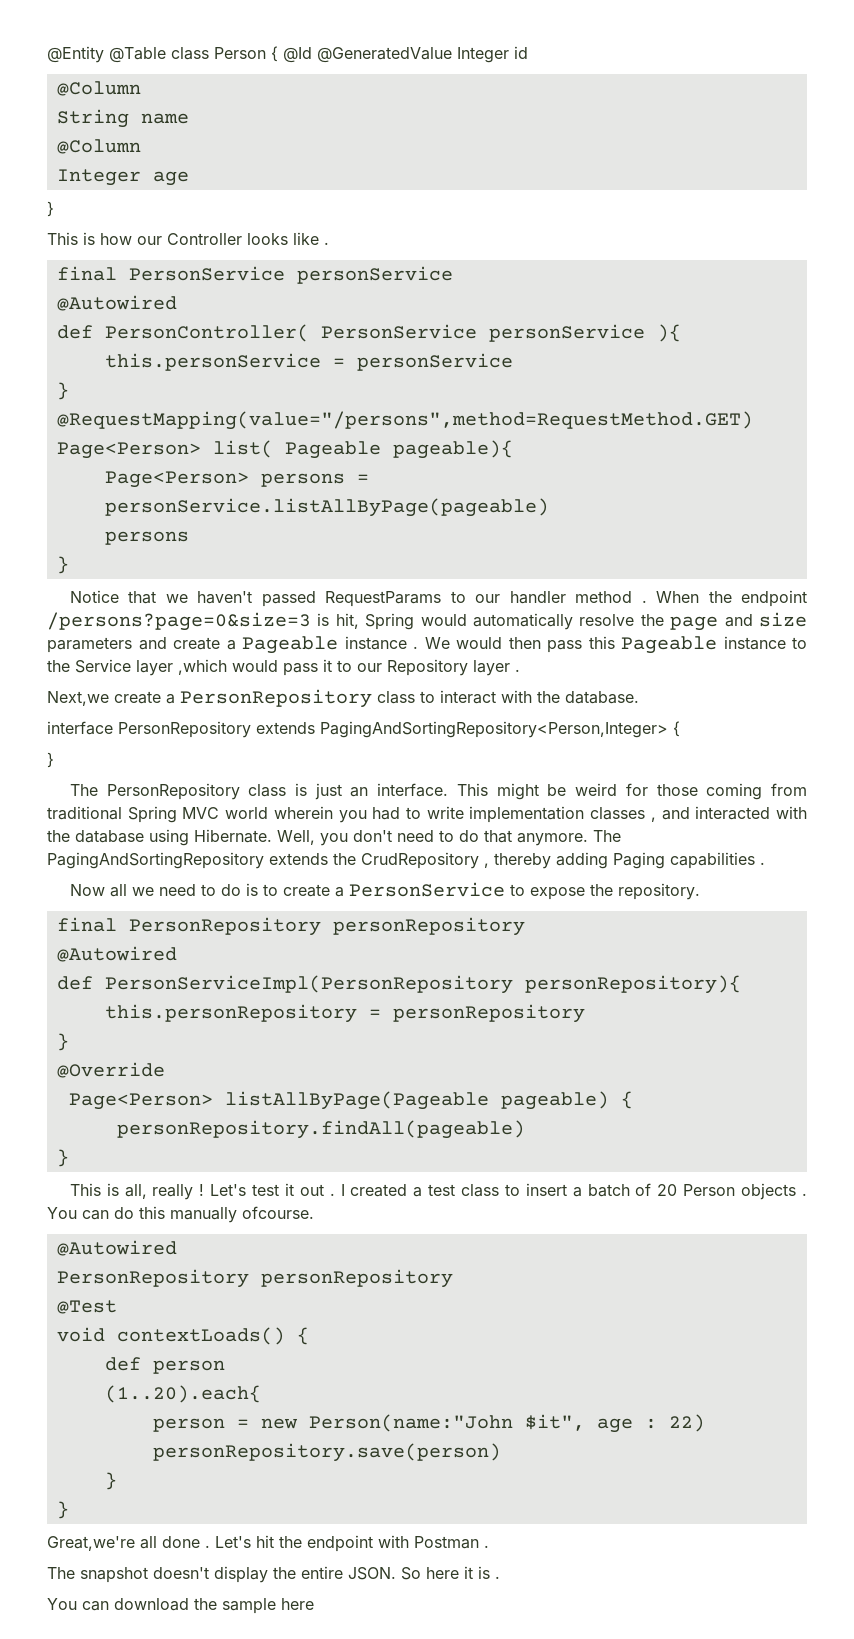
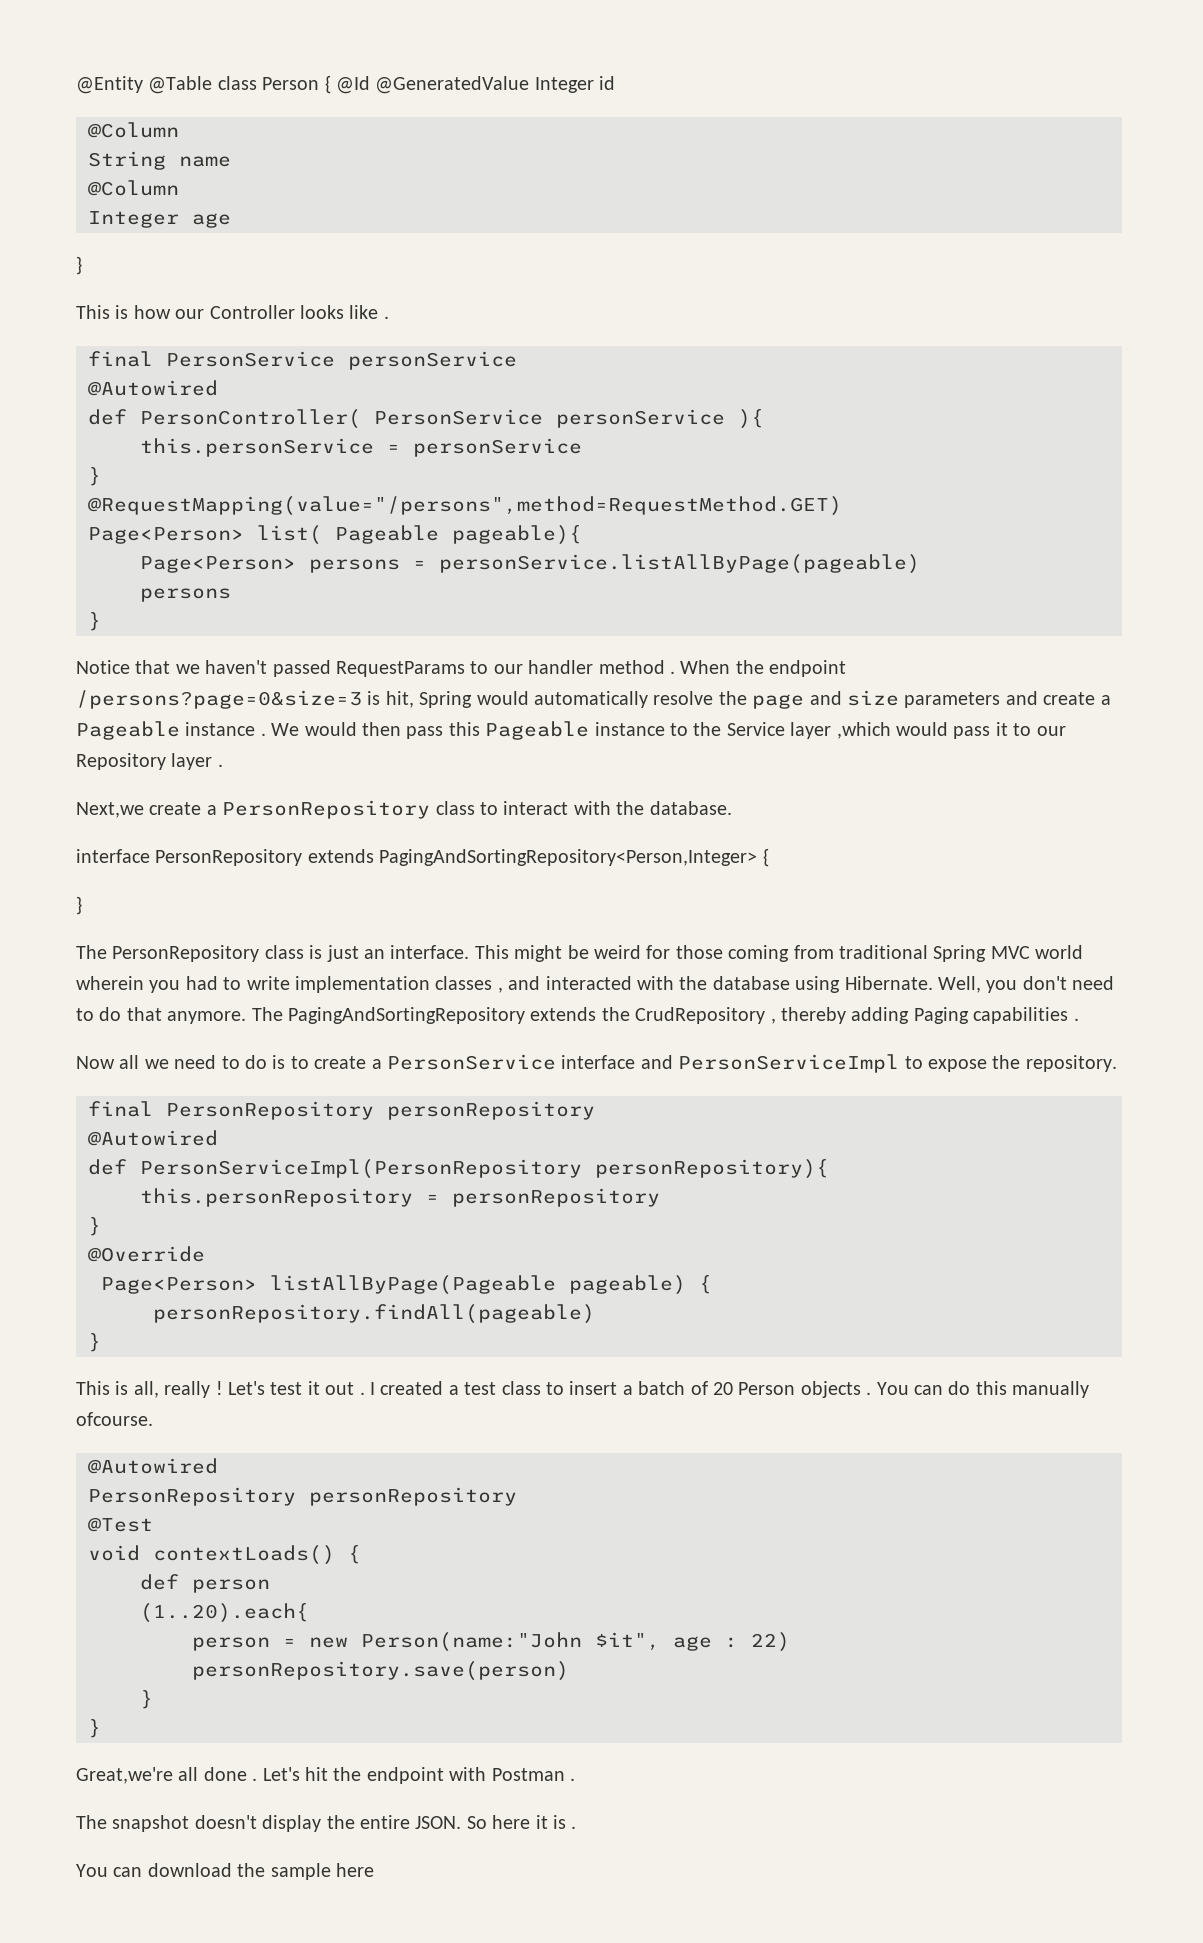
- Now all we need to do is to create a PersonService to expose the repository.
+ Now all we need to do is to create a PersonService interface and PersonServiceImpl to expose the repository.

